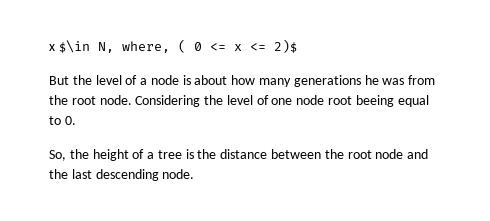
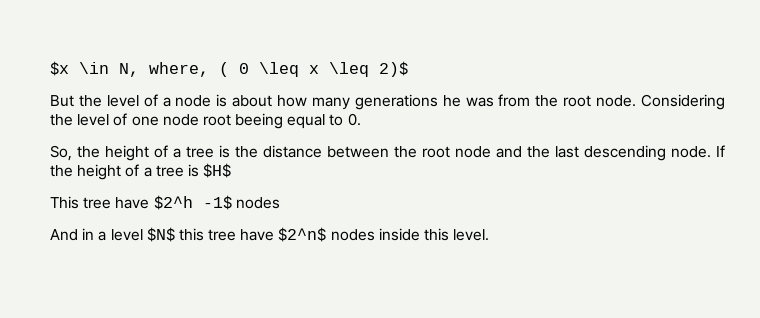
- x $\in N, where, ( 0 <= x <= 2)$
+ $x \in N, where, ( 0 \leq x \leq 2)$
+ If the height of a tree is $H$
+ This tree have $2^h -1$ nodes
+ And in a level $N$ this tree have $2^n$ nodes inside this level.

